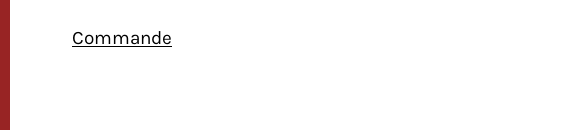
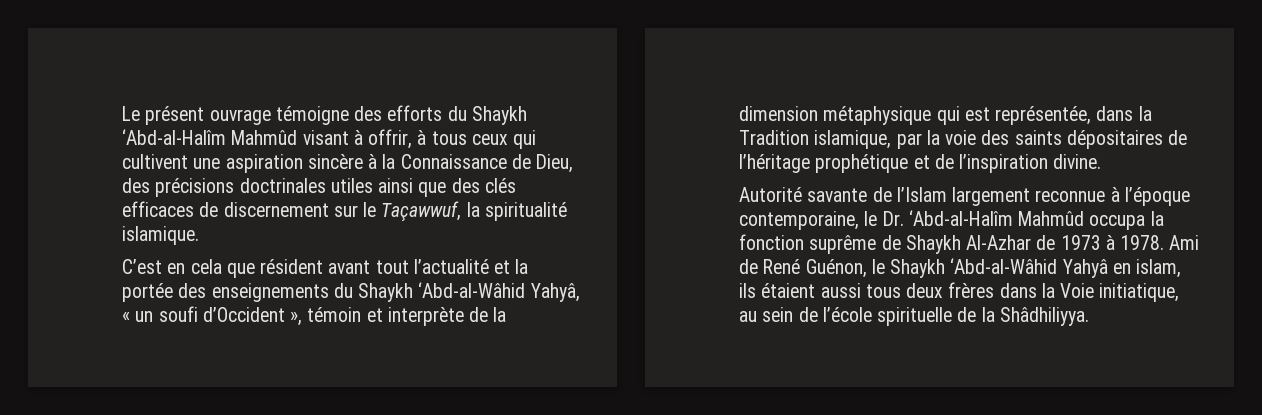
- Commande
+ Le présent ouvrage témoigne des efforts du Shaykh ‘Abd-al-Halîm Mahmûd visant à offrir, à tous ceux qui cultivent une aspiration sincère à la Connaissance de Dieu, des précisions doctrinales utiles ainsi que des clés efficaces de discernement sur le Taçawwuf, la spiritualité islamique.
+ C’est en cela que résident avant tout l’actualité et la portée des enseignements du Shaykh ‘Abd-al-Wâhid Yahyâ, « un soufi d’Occident », témoin et interprète de la dimension métaphysique qui est représentée, dans la Tradition islamique, par la voie des saints dépositaires de l’héritage prophétique et de l’inspiration divine.
+ Autorité savante de l’Islam largement reconnue à l’époque contemporaine, le Dr. ‘Abd-al-Halîm Mahmûd occupa la fonction suprême de Shaykh Al-Azhar de 1973 à 1978. Ami de René Guénon, le Shaykh ‘Abd-al-Wâhid Yahyâ en islam, ils étaient aussi tous deux frères dans la Voie initiatique, au sein de l’école spirituelle de la Shâdhiliyya.

